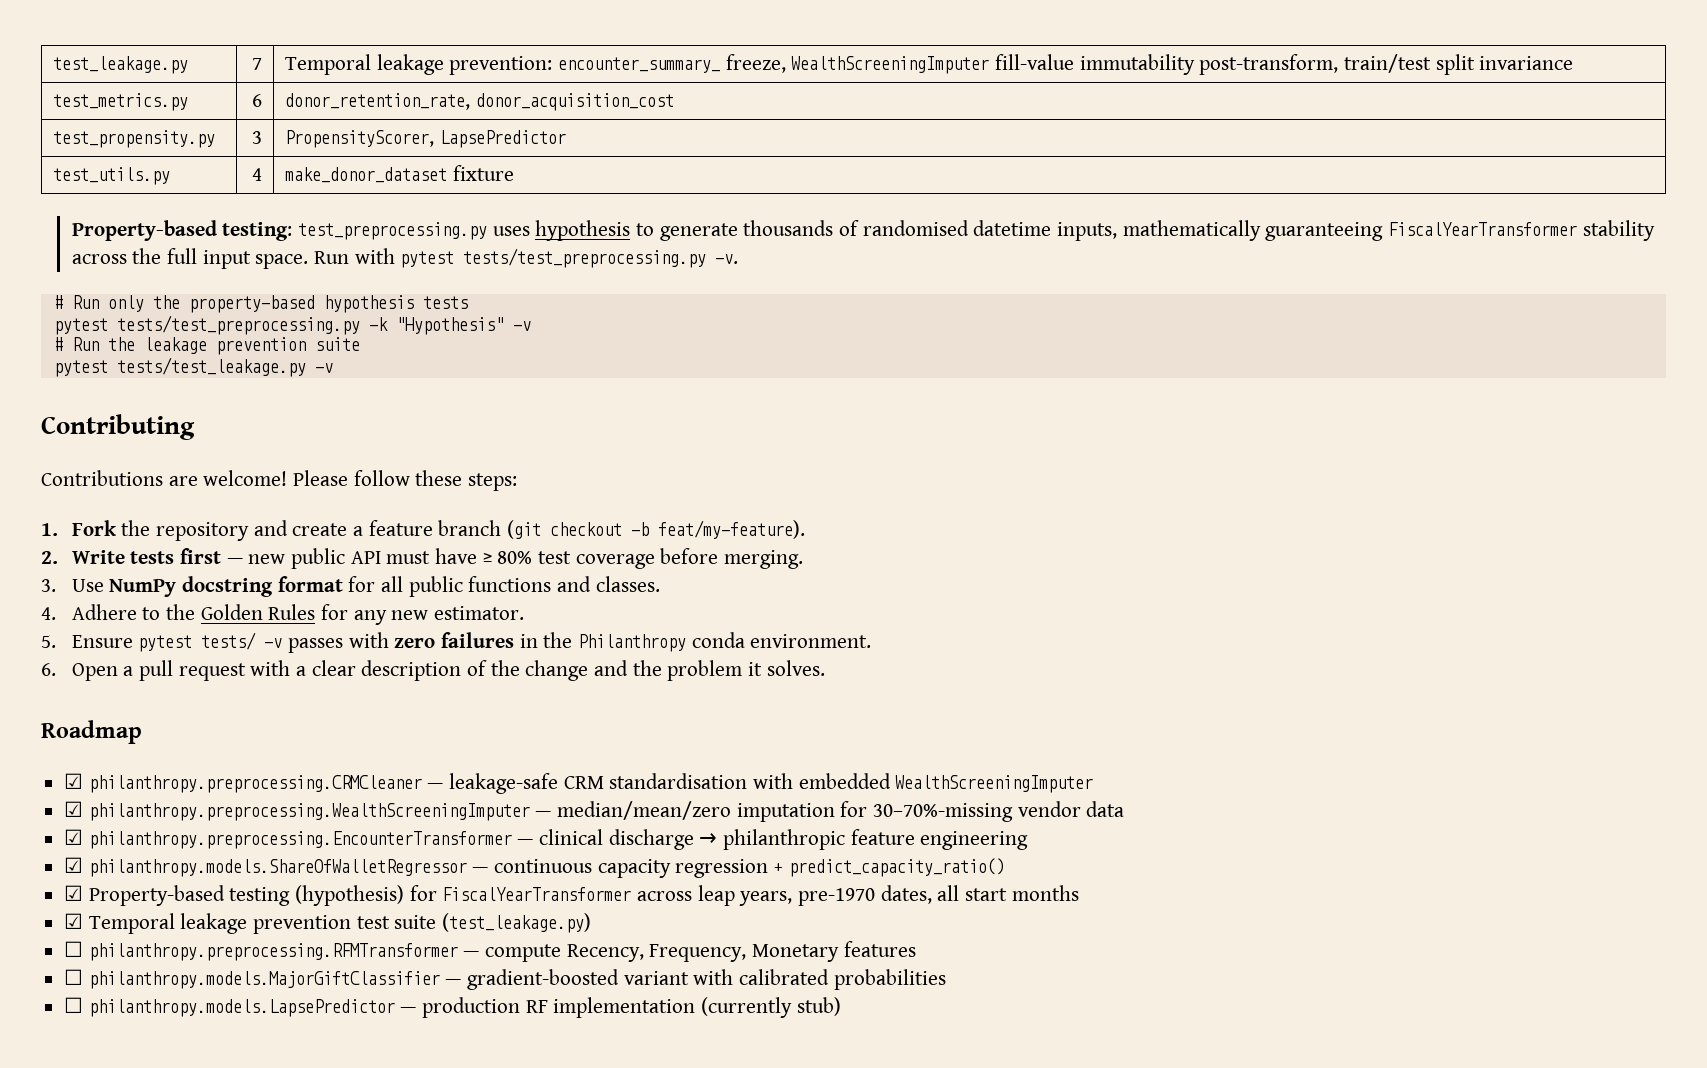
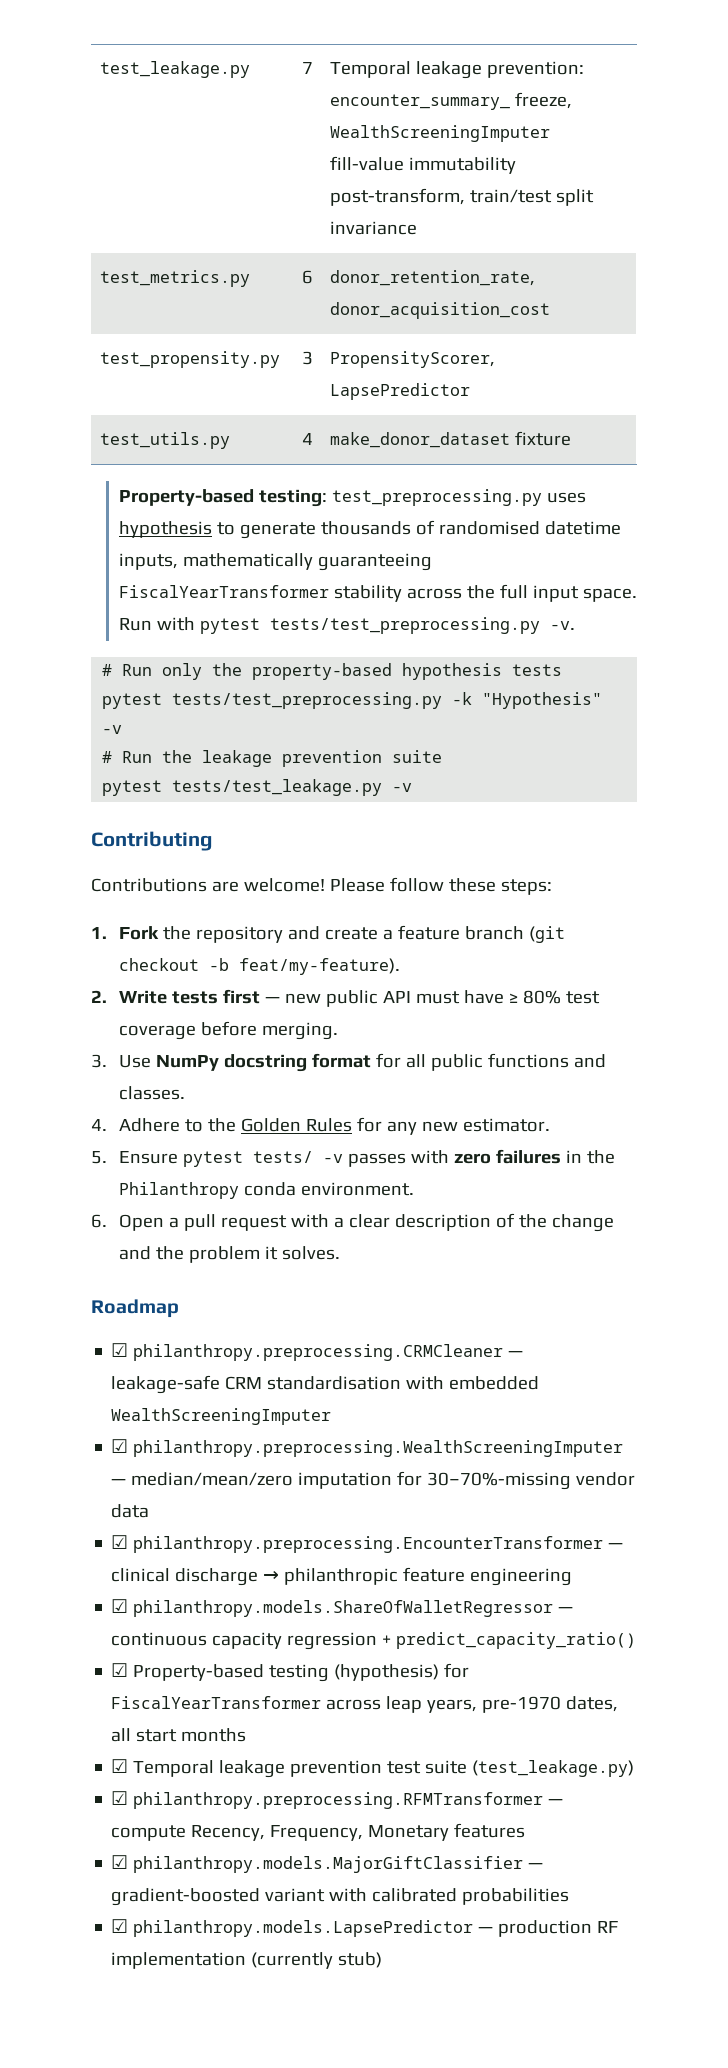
- ☐ philanthropy.preprocessing.RFMTransformer — compute Recency, Frequency, Monetary features
+ ☑ philanthropy.preprocessing.RFMTransformer — compute Recency, Frequency, Monetary features
- ☐ philanthropy.models.MajorGiftClassifier — gradient-boosted variant with calibrated probabilities
+ ☑ philanthropy.models.MajorGiftClassifier — gradient-boosted variant with calibrated probabilities
- ☐ philanthropy.models.LapsePredictor — production RF implementation (currently stub)
+ ☑ philanthropy.models.LapsePredictor — production RF implementation (currently stub)

